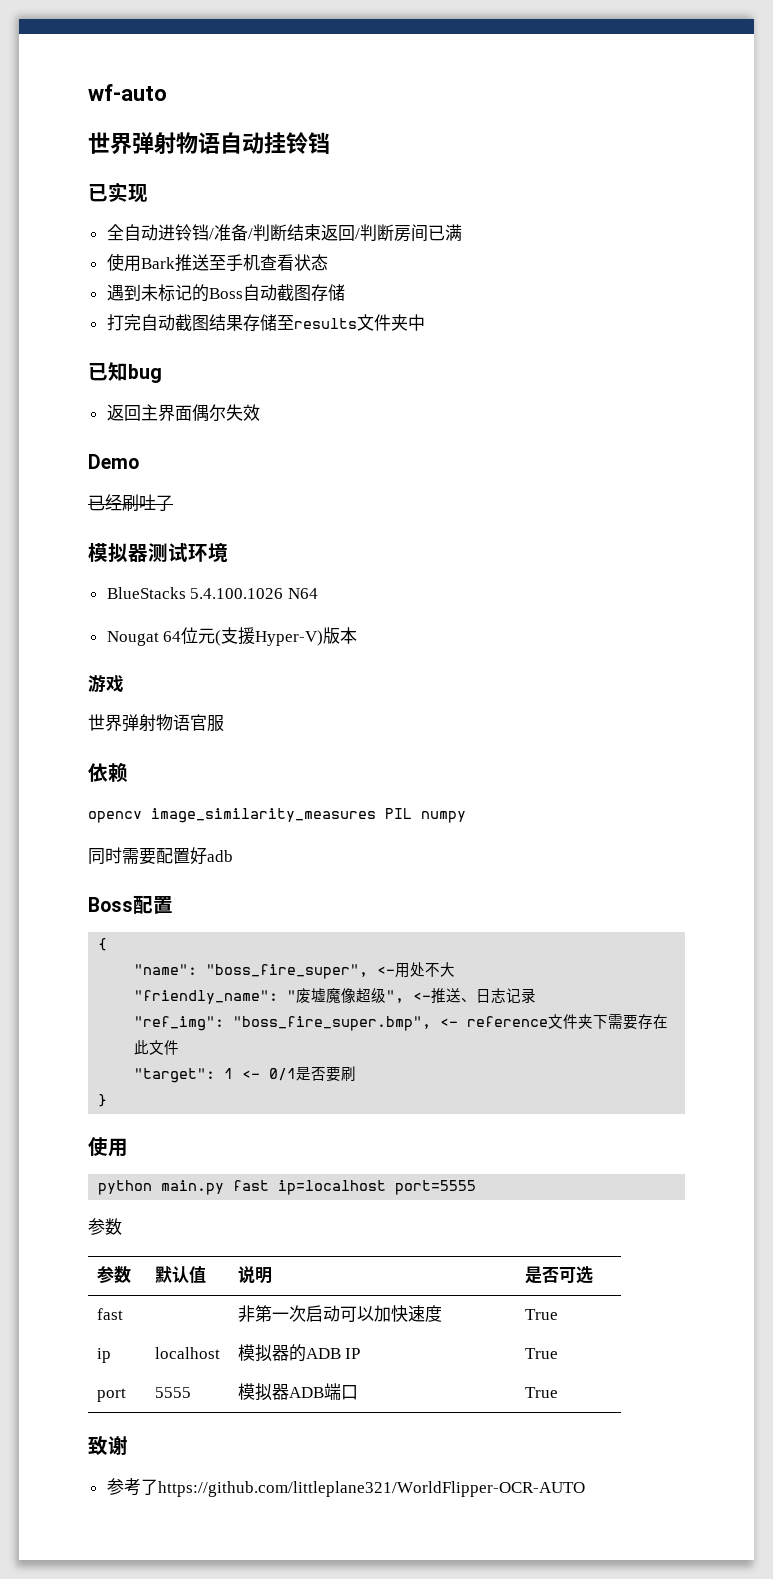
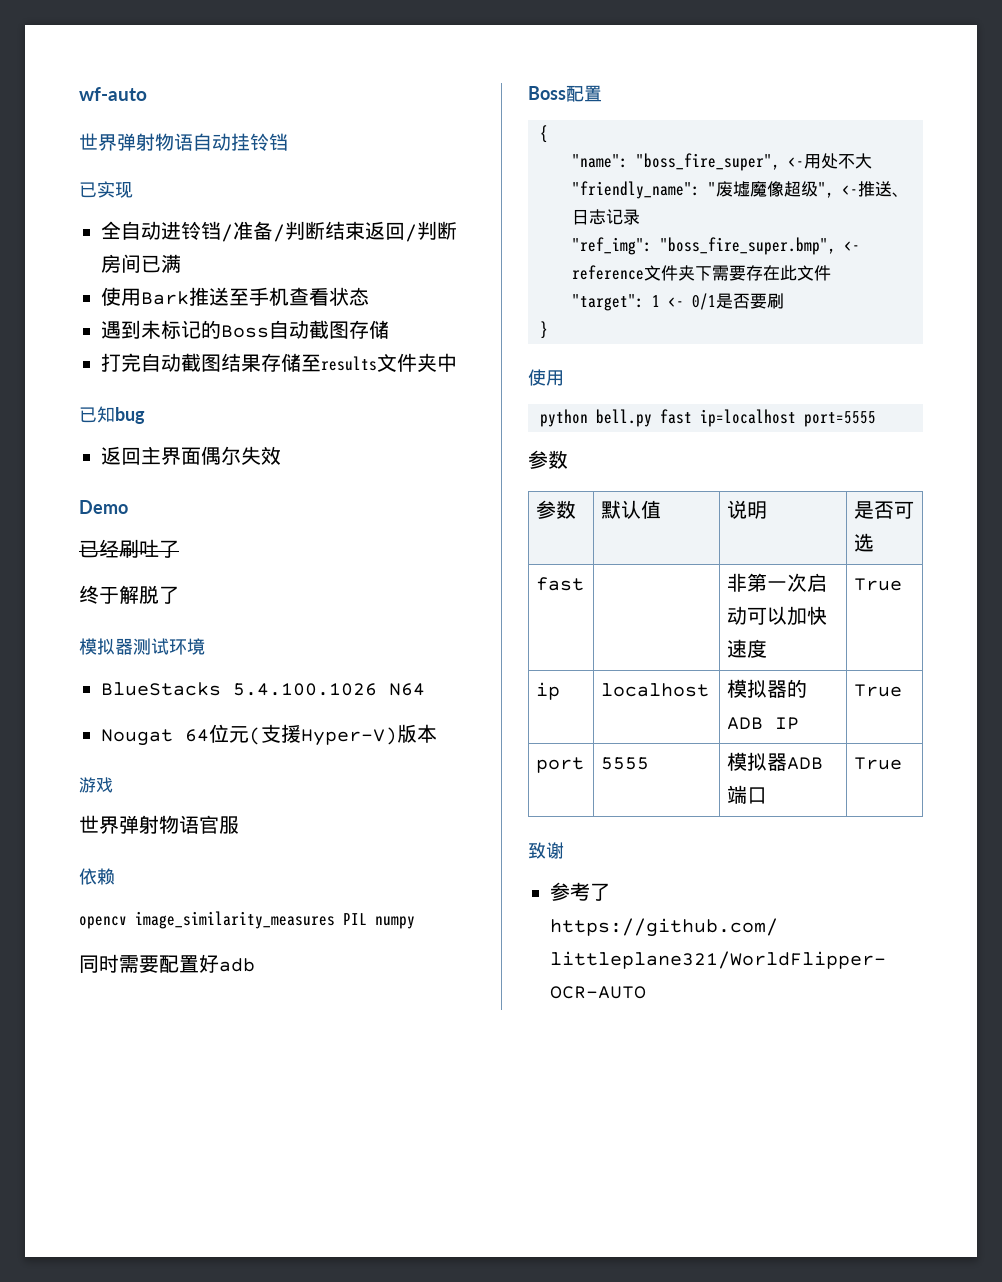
+ 终于解脱了
- python main.py fast ip=localhost port=5555
+ python bell.py fast ip=localhost port=5555

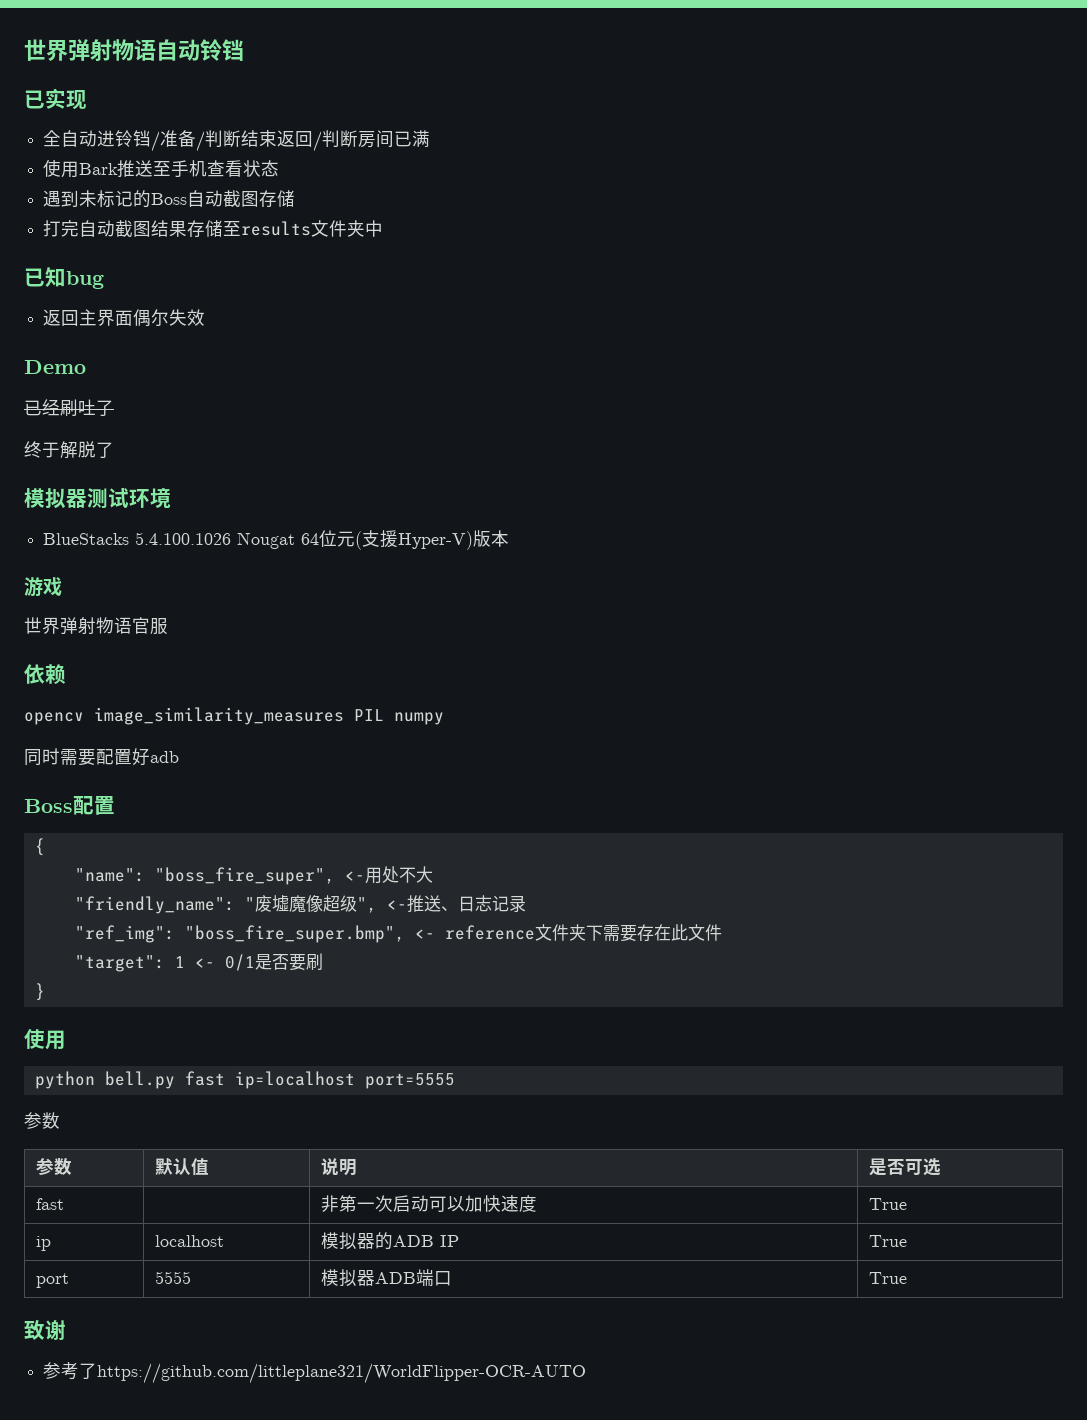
- wf-auto
- 世界弹射物语自动挂铃铛
+ 世界弹射物语自动铃铛
- BlueStacks 5.4.100.1026 N64
- Nougat 64位元(支援Hyper-V)版本
+ BlueStacks 5.4.100.1026 Nougat 64位元(支援Hyper-V)版本

